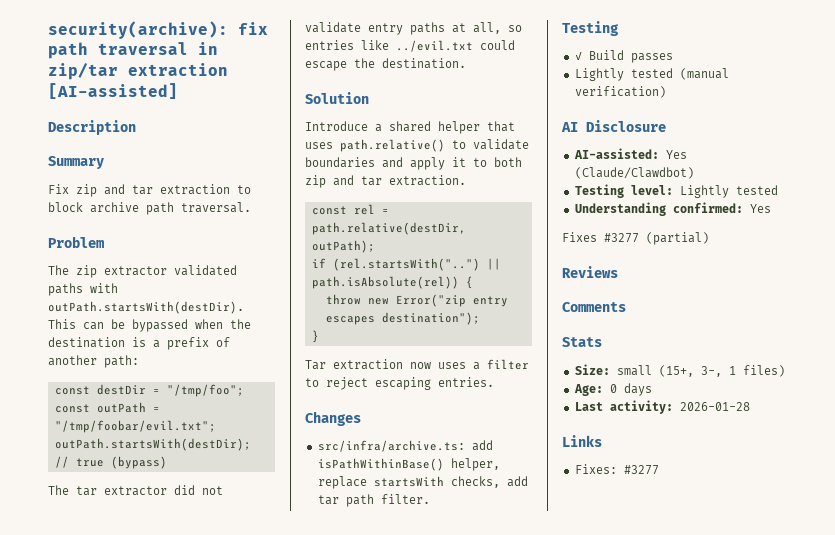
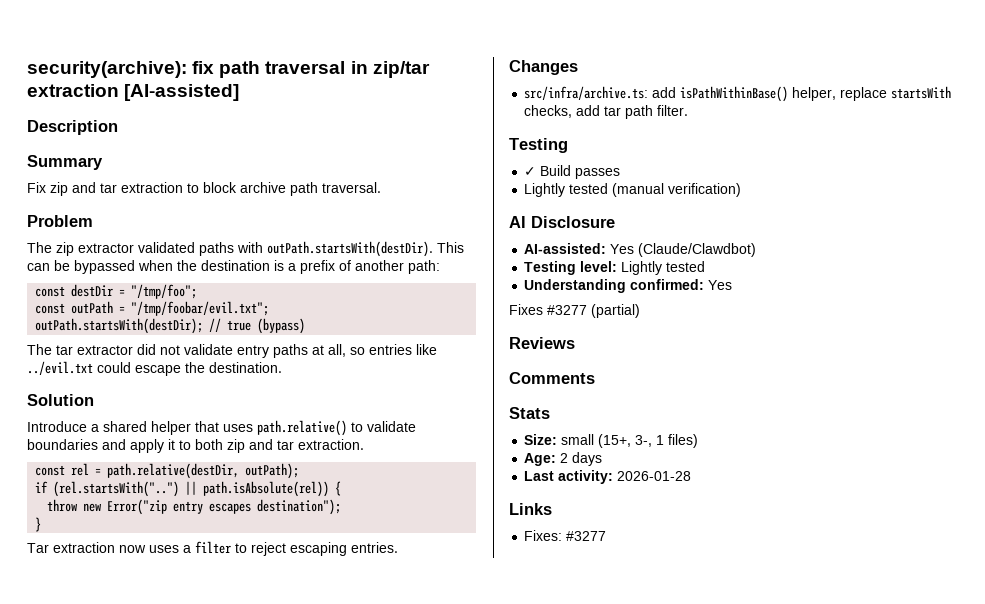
- Age: 0 days
+ Age: 2 days

